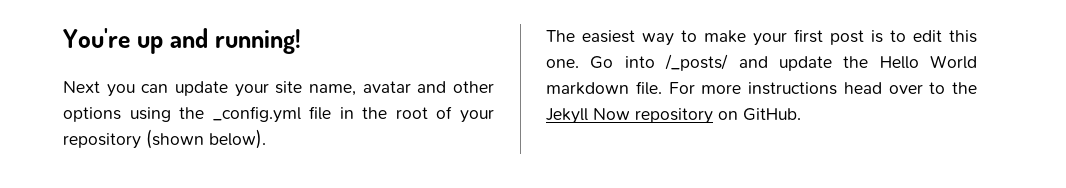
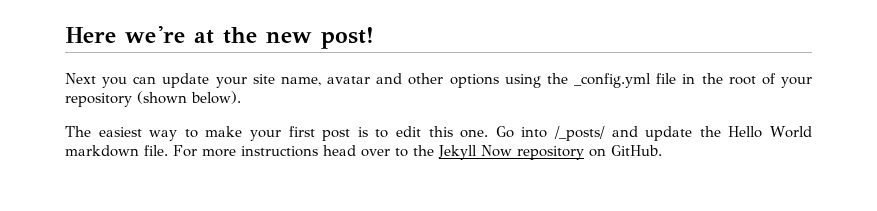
- You're up and running!
+ Here we're at the new post!

